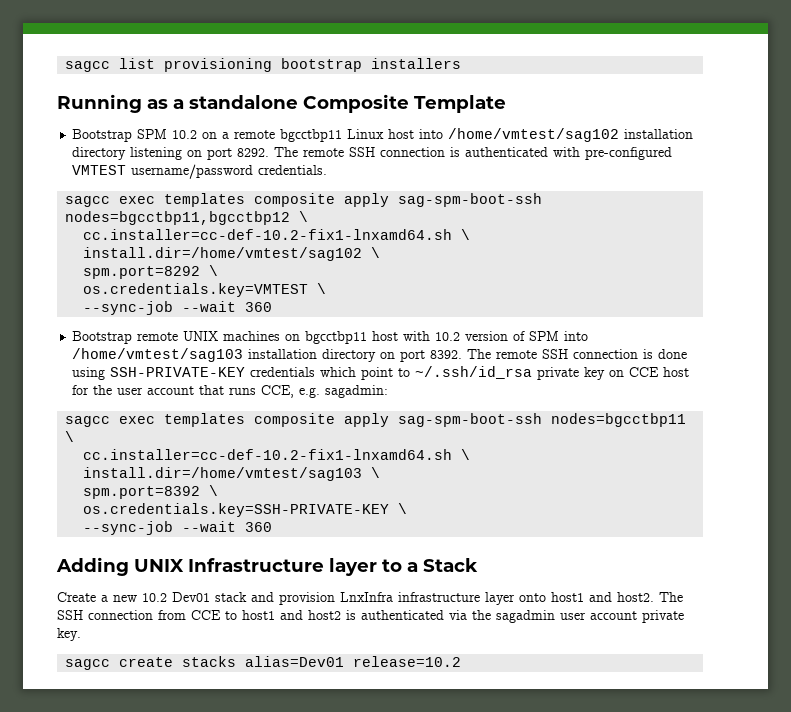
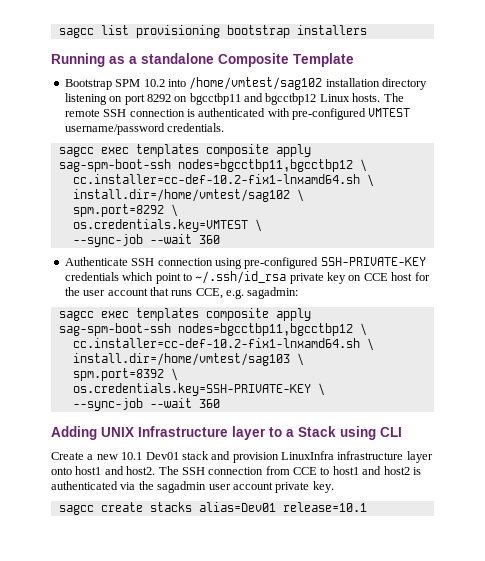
- Bootstrap SPM 10.2 on a remote bgcctbp11 Linux host into /home/vmtest/sag102 installation directory listening on port 8292.
+ Bootstrap SPM 10.2 into /home/vmtest/sag102 installation directory listening on port 8292 on bgcctbp11 and bgcctbp12 Linux hosts.
- Bootstrap remote UNIX machines on bgcctbp11 host with 10.2 version of SPM into /home/vmtest/sag103 installation directory on port 8392. The remote SSH connection is done using SSH-PRIVATE-KEY credentials which point to ~/.ssh/id_rsa private key on CCE host for the user account that runs CCE, e.g. sagadmin:
- sagcc exec templates composite apply sag-spm-boot-ssh nodes=bgcctbp11 \
+ Authenticate SSH connection using pre-configured SSH-PRIVATE-KEY credentials which point to ~/.ssh/id_rsa private key on CCE host for the user account that runs CCE, e.g. sagadmin:
+ sagcc exec templates composite apply sag-spm-boot-ssh nodes=bgcctbp11,bgcctbp12 \
- Adding UNIX Infrastructure layer to a Stack
+ Adding UNIX Infrastructure layer to a Stack using CLI
- Create a new 10.2 Dev01 stack and provision LnxInfra infrastructure layer onto host1 and host2.
+ Create a new 10.1 Dev01 stack and provision LinuxInfra infrastructure layer onto host1 and host2.
- sagcc create stacks alias=Dev01 release=10.2
+ sagcc create stacks alias=Dev01 release=10.1

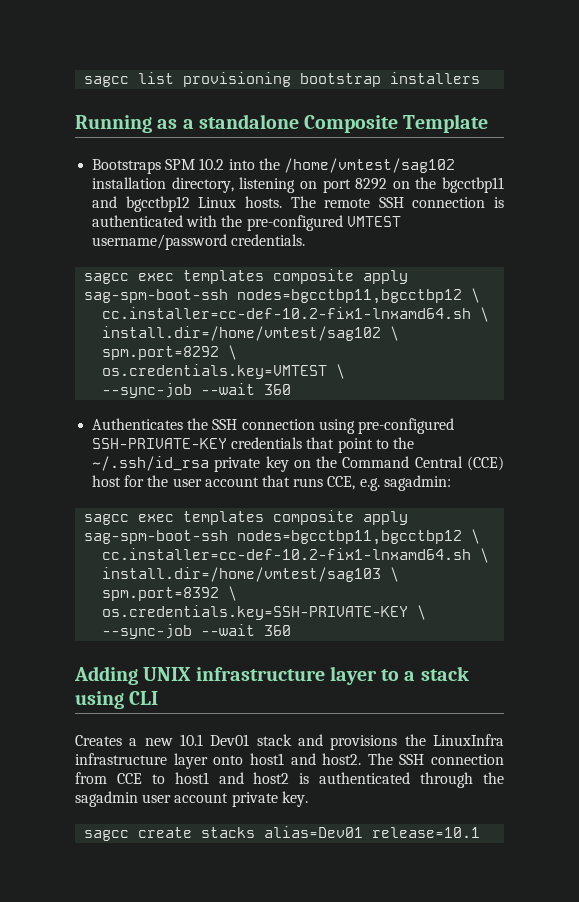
- Bootstrap SPM 10.2 into /home/vmtest/sag102 installation directory listening on port 8292 on bgcctbp11 and bgcctbp12 Linux hosts.
+ Bootstraps SPM 10.2 into the /home/vmtest/sag102 installation directory, listening on port 8292 on the bgcctbp11 and bgcctbp12 Linux hosts.
- The remote SSH connection is authenticated with pre-configured VMTEST username/password credentials.
+ The remote SSH connection is authenticated with the pre-configured VMTEST username/password credentials.
- Authenticate SSH connection using pre-configured SSH-PRIVATE-KEY credentials which point to ~/.ssh/id_rsa private key on CCE host for the user account that runs CCE, e.g. sagadmin:
+ Authenticates the SSH connection using pre-configured SSH-PRIVATE-KEY credentials that point to the ~/.ssh/id_rsa private key on the Command Central (CCE) host for the user account that runs CCE, e.g. sagadmin:
- Adding UNIX Infrastructure layer to a Stack using CLI
+ Adding UNIX infrastructure layer to a stack using CLI
- Create a new 10.1 Dev01 stack and provision LinuxInfra infrastructure layer onto host1 and host2.
+ Creates a new 10.1 Dev01 stack and provisions the LinuxInfra infrastructure layer onto host1 and host2.
- The SSH connection from CCE to host1 and host2 is authenticated via the sagadmin user account private key.
+ The SSH connection from CCE to host1 and host2 is authenticated through the sagadmin user account private key.

